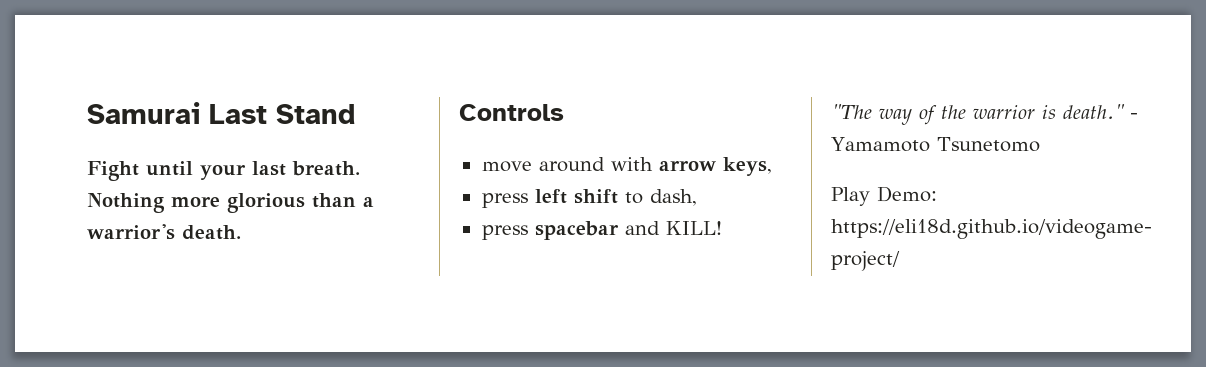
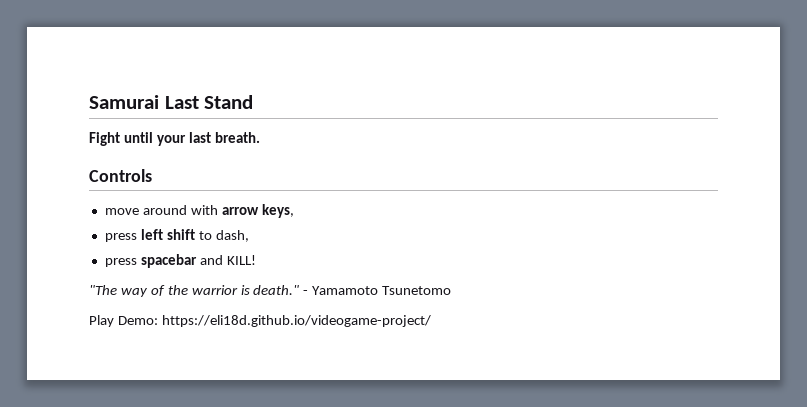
- Nothing more glorious than a warrior's death.

